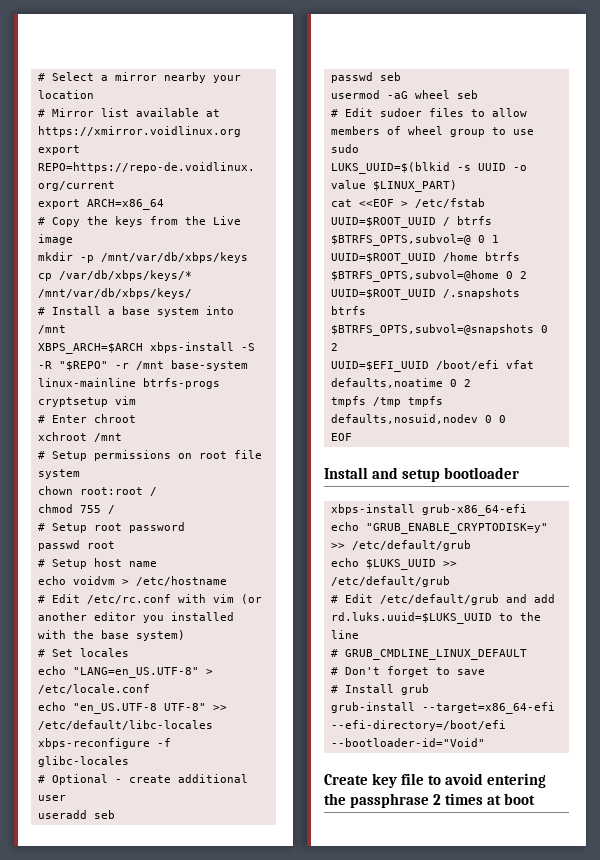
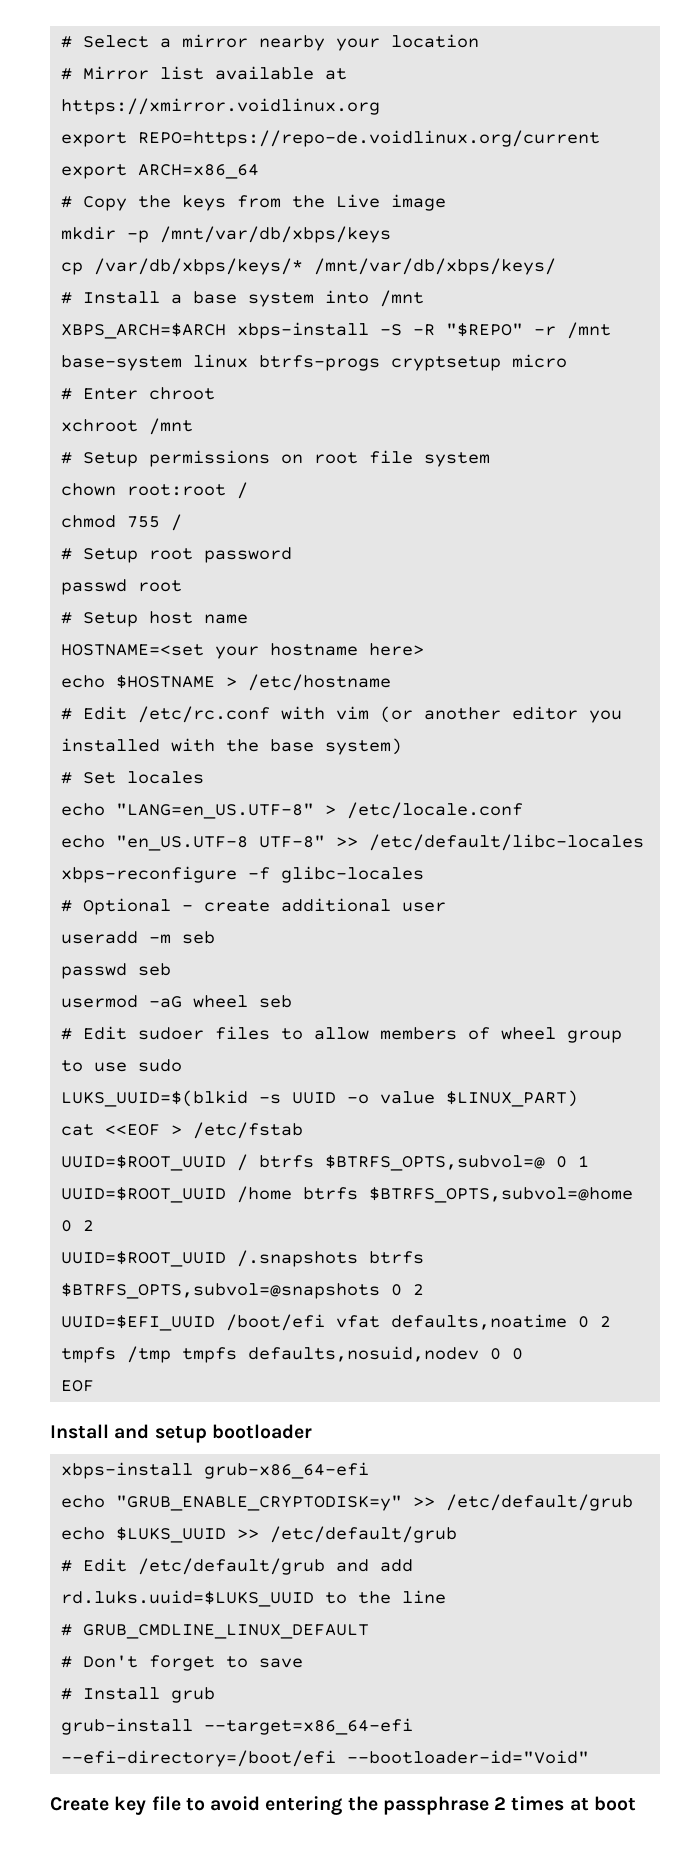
- XBPS_ARCH=$ARCH xbps-install -S -R "$REPO" -r /mnt base-system linux-mainline btrfs-progs cryptsetup vim
+ XBPS_ARCH=$ARCH xbps-install -S -R "$REPO" -r /mnt base-system linux btrfs-progs cryptsetup micro
- echo voidvm > /etc/hostname
+ HOSTNAME=<set your hostname here>
+ echo $HOSTNAME > /etc/hostname
- useradd seb
+ useradd -m seb

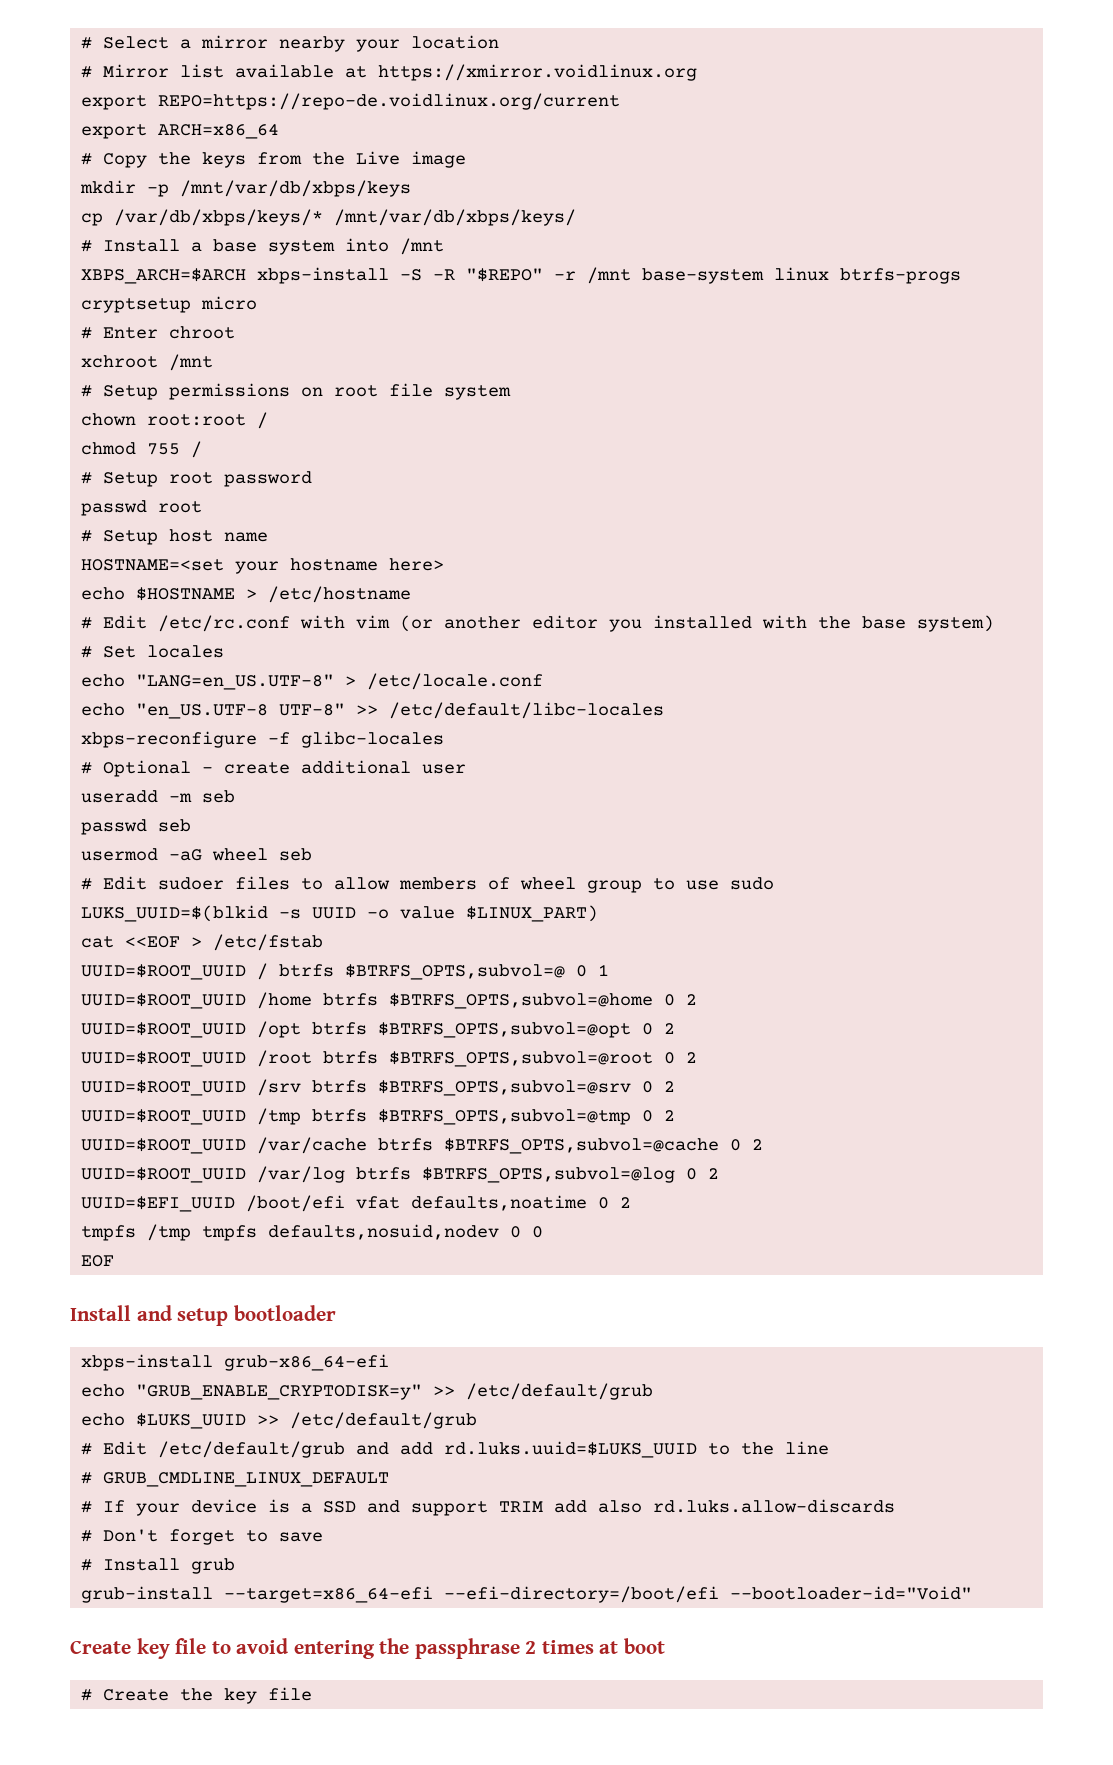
- UUID=$ROOT_UUID /.snapshots btrfs $BTRFS_OPTS,subvol=@snapshots 0 2
+ UUID=$ROOT_UUID /opt btrfs $BTRFS_OPTS,subvol=@opt 0 2
+ UUID=$ROOT_UUID /root btrfs $BTRFS_OPTS,subvol=@root 0 2
+ UUID=$ROOT_UUID /srv btrfs $BTRFS_OPTS,subvol=@srv 0 2
+ UUID=$ROOT_UUID /tmp btrfs $BTRFS_OPTS,subvol=@tmp 0 2
+ UUID=$ROOT_UUID /var/cache btrfs $BTRFS_OPTS,subvol=@cache 0 2
+ UUID=$ROOT_UUID /var/log btrfs $BTRFS_OPTS,subvol=@log 0 2
+ # If your device is a SSD and support TRIM add also rd.luks.allow-discards
+ # Create the key file

